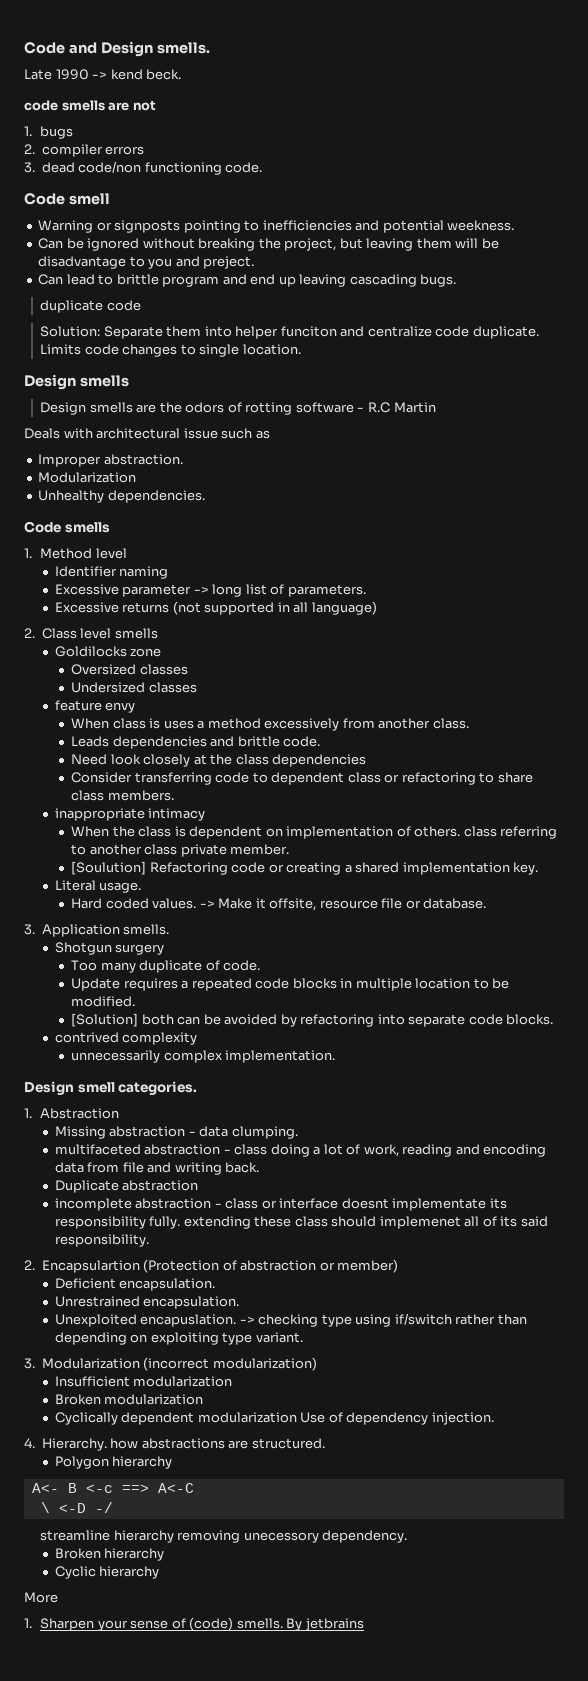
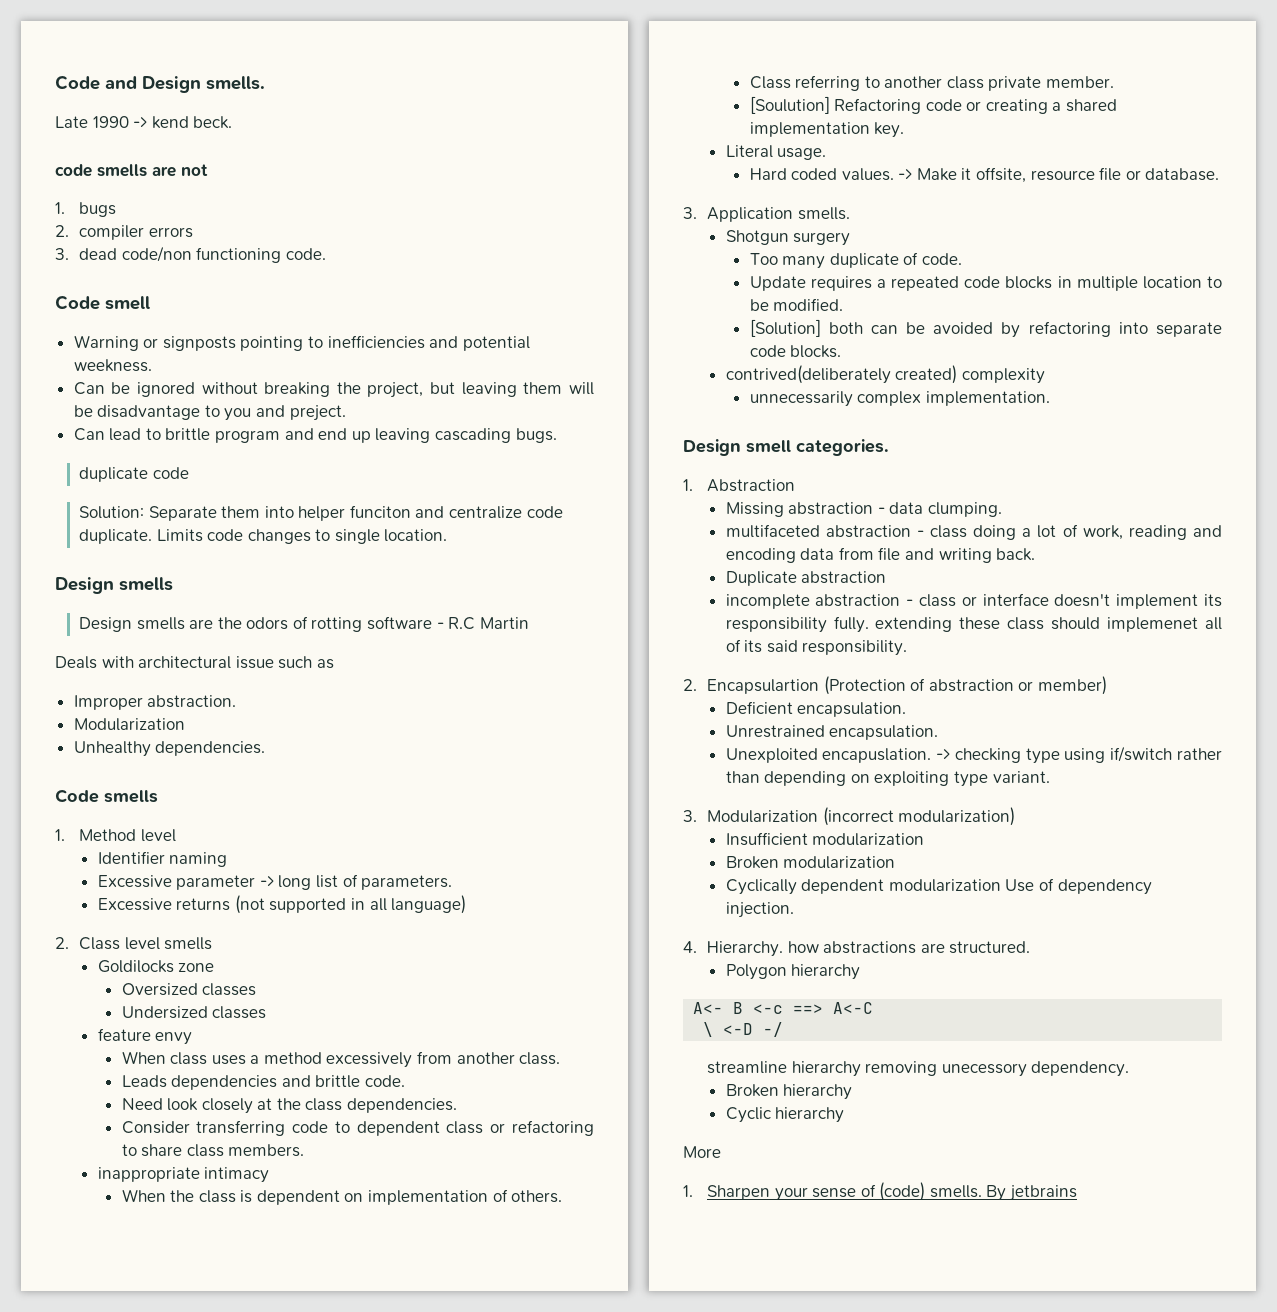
- When class is uses a method excessively from another class.
+ When class uses a method excessively from another class.
- Need look closely at the class dependencies
+ Need look closely at the class dependencies.
- When the class is dependent on implementation of others. class referring to another class private member.
+ When the class is dependent on implementation of others.
+ Class referring to another class private member.
- contrived complexity
+ contrived(deliberately created) complexity
- incomplete abstraction - class or interface doesnt implementate its responsibility fully. extending these class should implemenet all of its said responsibility.
+ incomplete abstraction - class or interface doesn't implement its responsibility fully. extending these class should implemenet all of its said responsibility.

